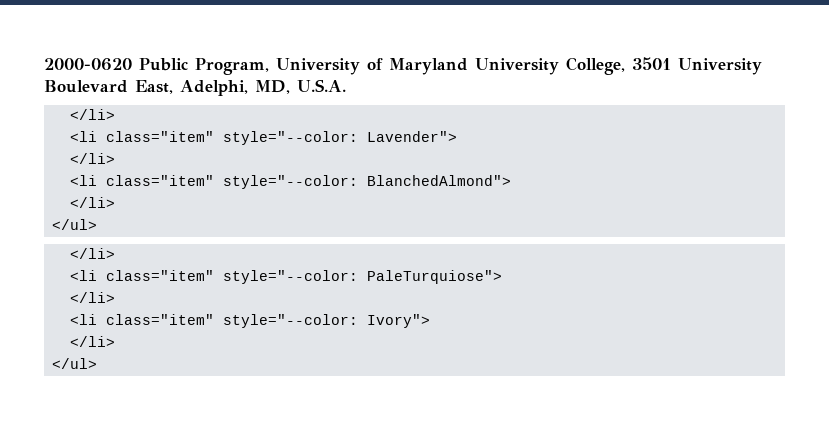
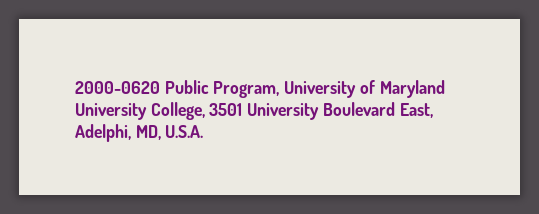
  2000-0620 Public Program, University of Maryland University College, 3501 University Boulevard East, Adelphi, MD, U.S.A.
- </li>
- <li class="item" style="--color: Lavender">
- </li>
- <li class="item" style="--color: BlanchedAlmond">
- </li>
- </ul>
- </li>
- <li class="item" style="--color: PaleTurquiose">
- </li>
- <li class="item" style="--color: Ivory">
- </li>
- </ul>

